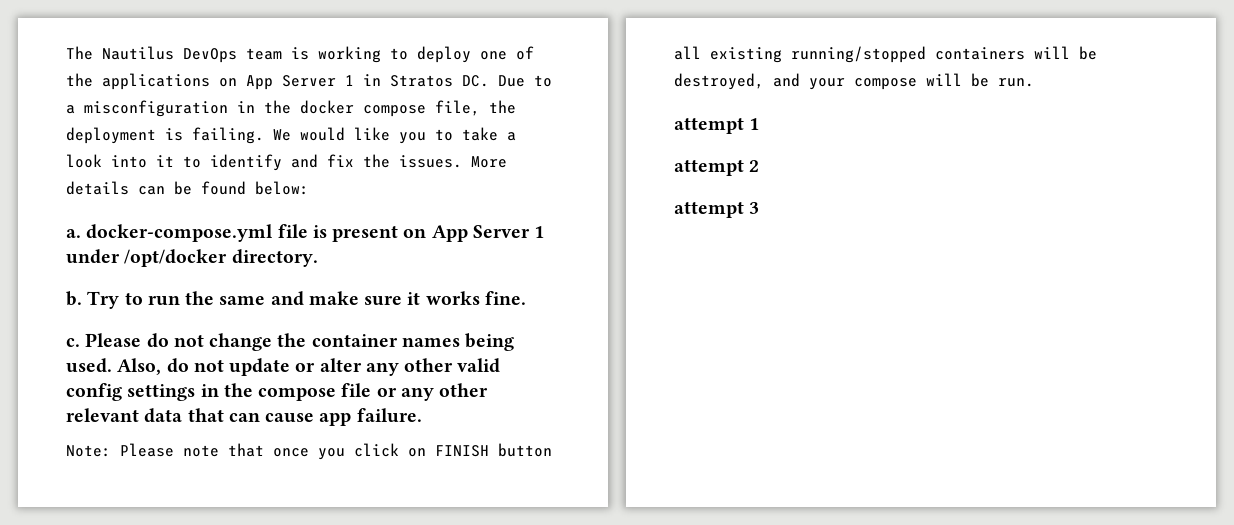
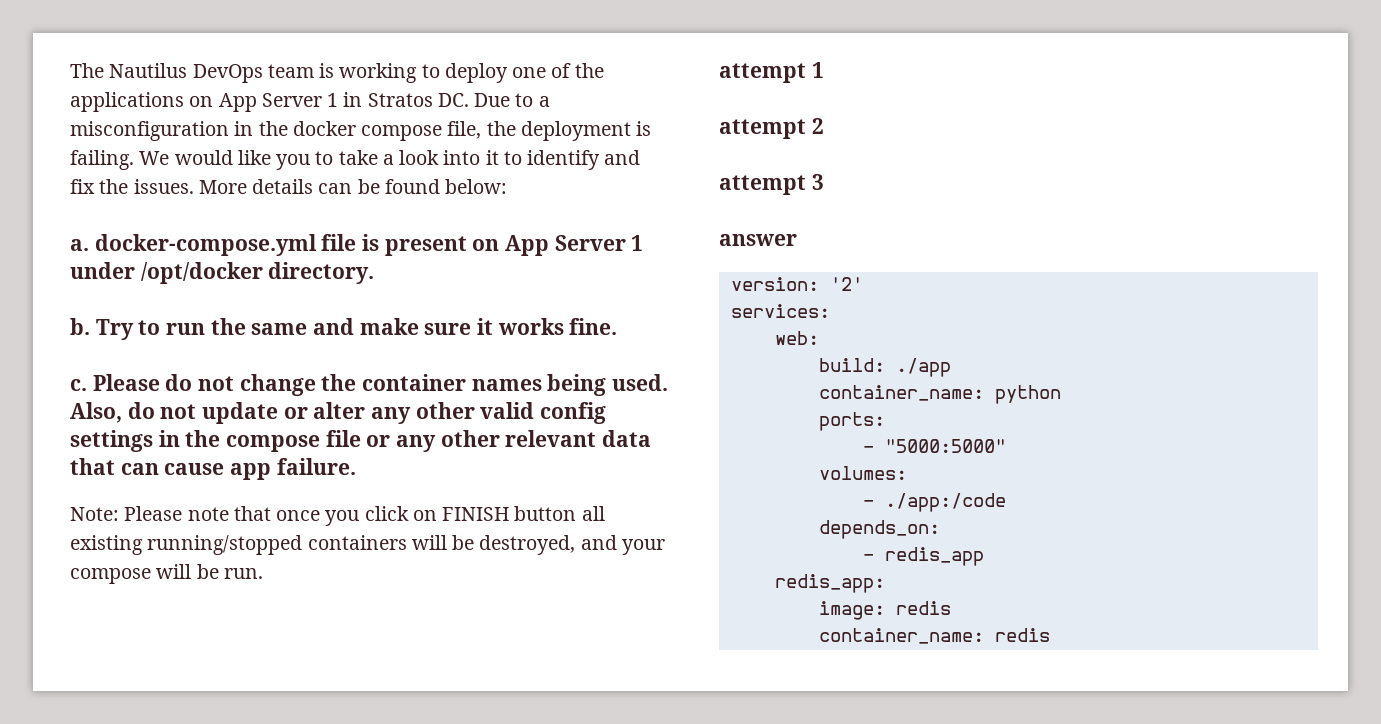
+ answer
+ version: '2'
+ services:
+ web:
+ build: ./app
+ container_name: python
+ ports:
+ - "5000:5000"
+ volumes:
+ - ./app:/code
+ depends_on:
+ - redis_app
+ redis_app:
+ image: redis
+ container_name: redis

